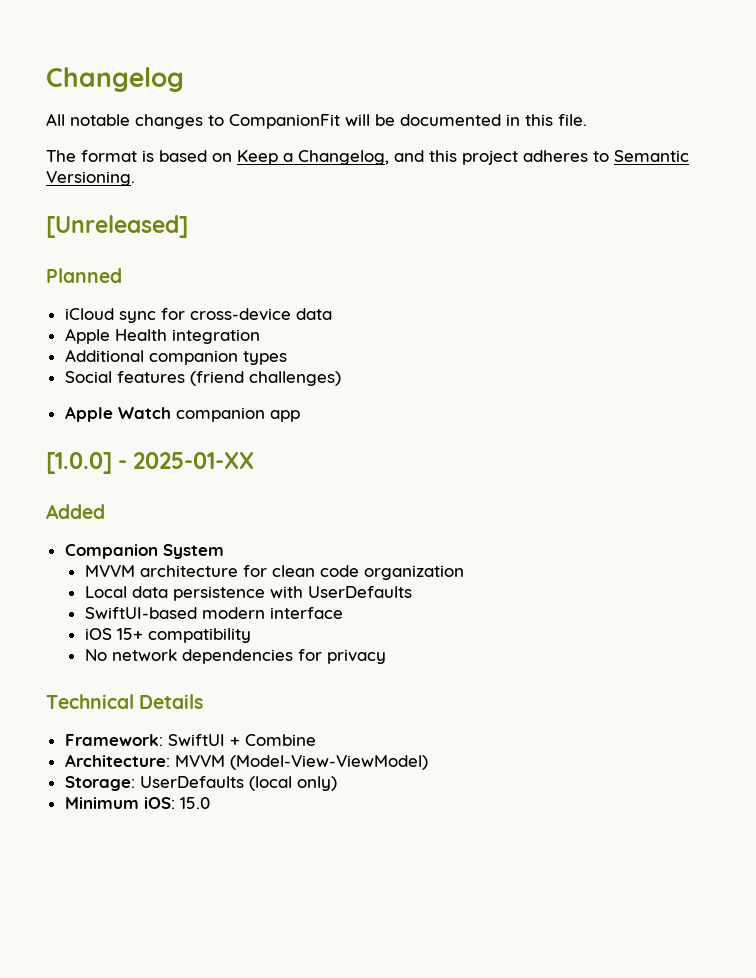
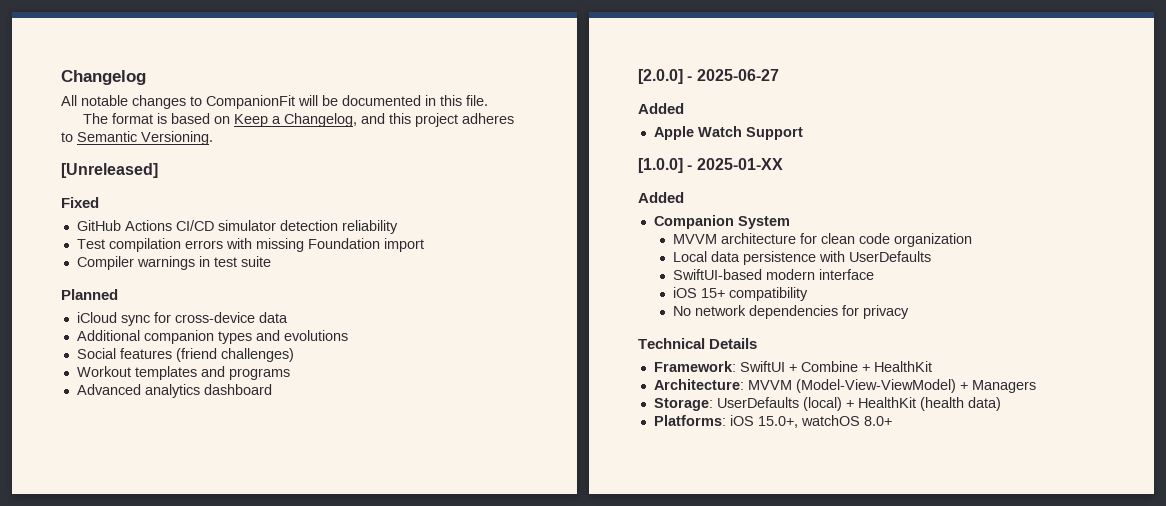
+ Fixed
+ GitHub Actions CI/CD simulator detection reliability
+ Test compilation errors with missing Foundation import
+ Compiler warnings in test suite
- Apple Health integration
- Additional companion types
+ Additional companion types and evolutions
+ Workout templates and programs
+ Advanced analytics dashboard
+ [2.0.0] - 2025-06-27
+ Added
- Apple Watch companion app
+ Apple Watch Support
- Framework: SwiftUI + Combine
+ Framework: SwiftUI + Combine + HealthKit
- Architecture: MVVM (Model-View-ViewModel)
+ Architecture: MVVM (Model-View-ViewModel) + Managers
- Storage: UserDefaults (local only)
- Minimum iOS: 15.0
+ Storage: UserDefaults (local) + HealthKit (health data)
+ Platforms: iOS 15.0+, watchOS 8.0+

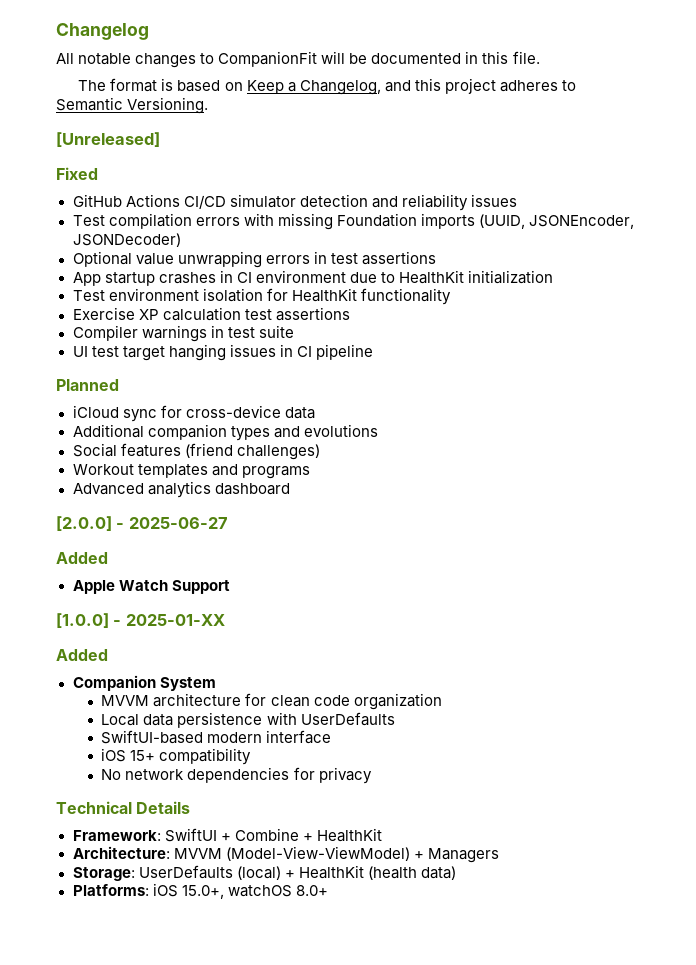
- GitHub Actions CI/CD simulator detection reliability
+ GitHub Actions CI/CD simulator detection and reliability issues
- Test compilation errors with missing Foundation import
+ Test compilation errors with missing Foundation imports (UUID, JSONEncoder, JSONDecoder)
+ Optional value unwrapping errors in test assertions
+ App startup crashes in CI environment due to HealthKit initialization
+ Test environment isolation for HealthKit functionality
+ Exercise XP calculation test assertions
+ UI test target hanging issues in CI pipeline

